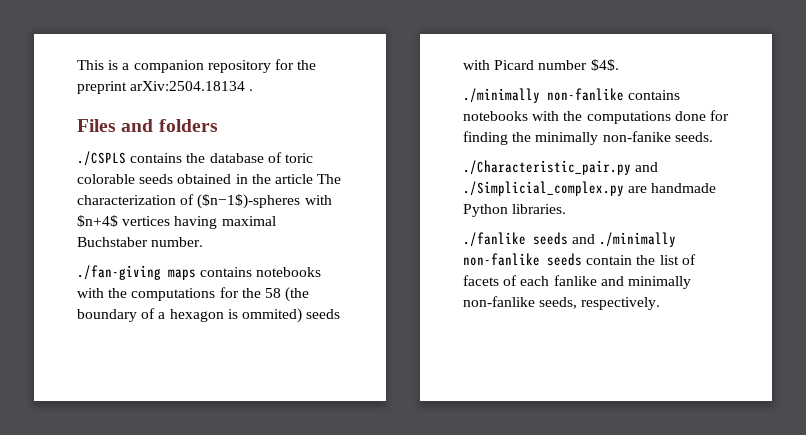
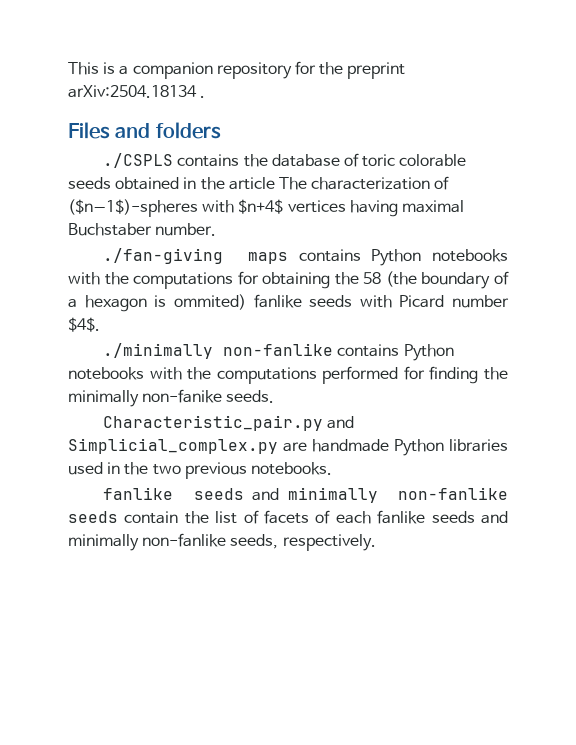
- ./fan-giving maps contains notebooks with the computations for the 58 (the boundary of a hexagon is ommited) seeds with Picard number $4$.
+ ./fan-giving maps contains Python notebooks with the computations for obtaining the 58 (the boundary of a hexagon is ommited) fanlike seeds with Picard number $4$.
- ./minimally non-fanlike contains notebooks with the computations done for finding the minimally non-fanike seeds.
+ ./minimally non-fanlike contains Python notebooks with the computations performed for finding the minimally non-fanike seeds.
- ./Characteristic_pair.py and ./Simplicial_complex.py are handmade Python libraries.
- ./fanlike seeds and ./minimally non-fanlike seeds contain the list of facets of each fanlike and minimally non-fanlike seeds, respectively.
+ Characteristic_pair.py and Simplicial_complex.py are handmade Python libraries used in the two previous notebooks.
+ fanlike seeds and minimally non-fanlike seeds contain the list of facets of each fanlike seeds and minimally non-fanlike seeds, respectively.

